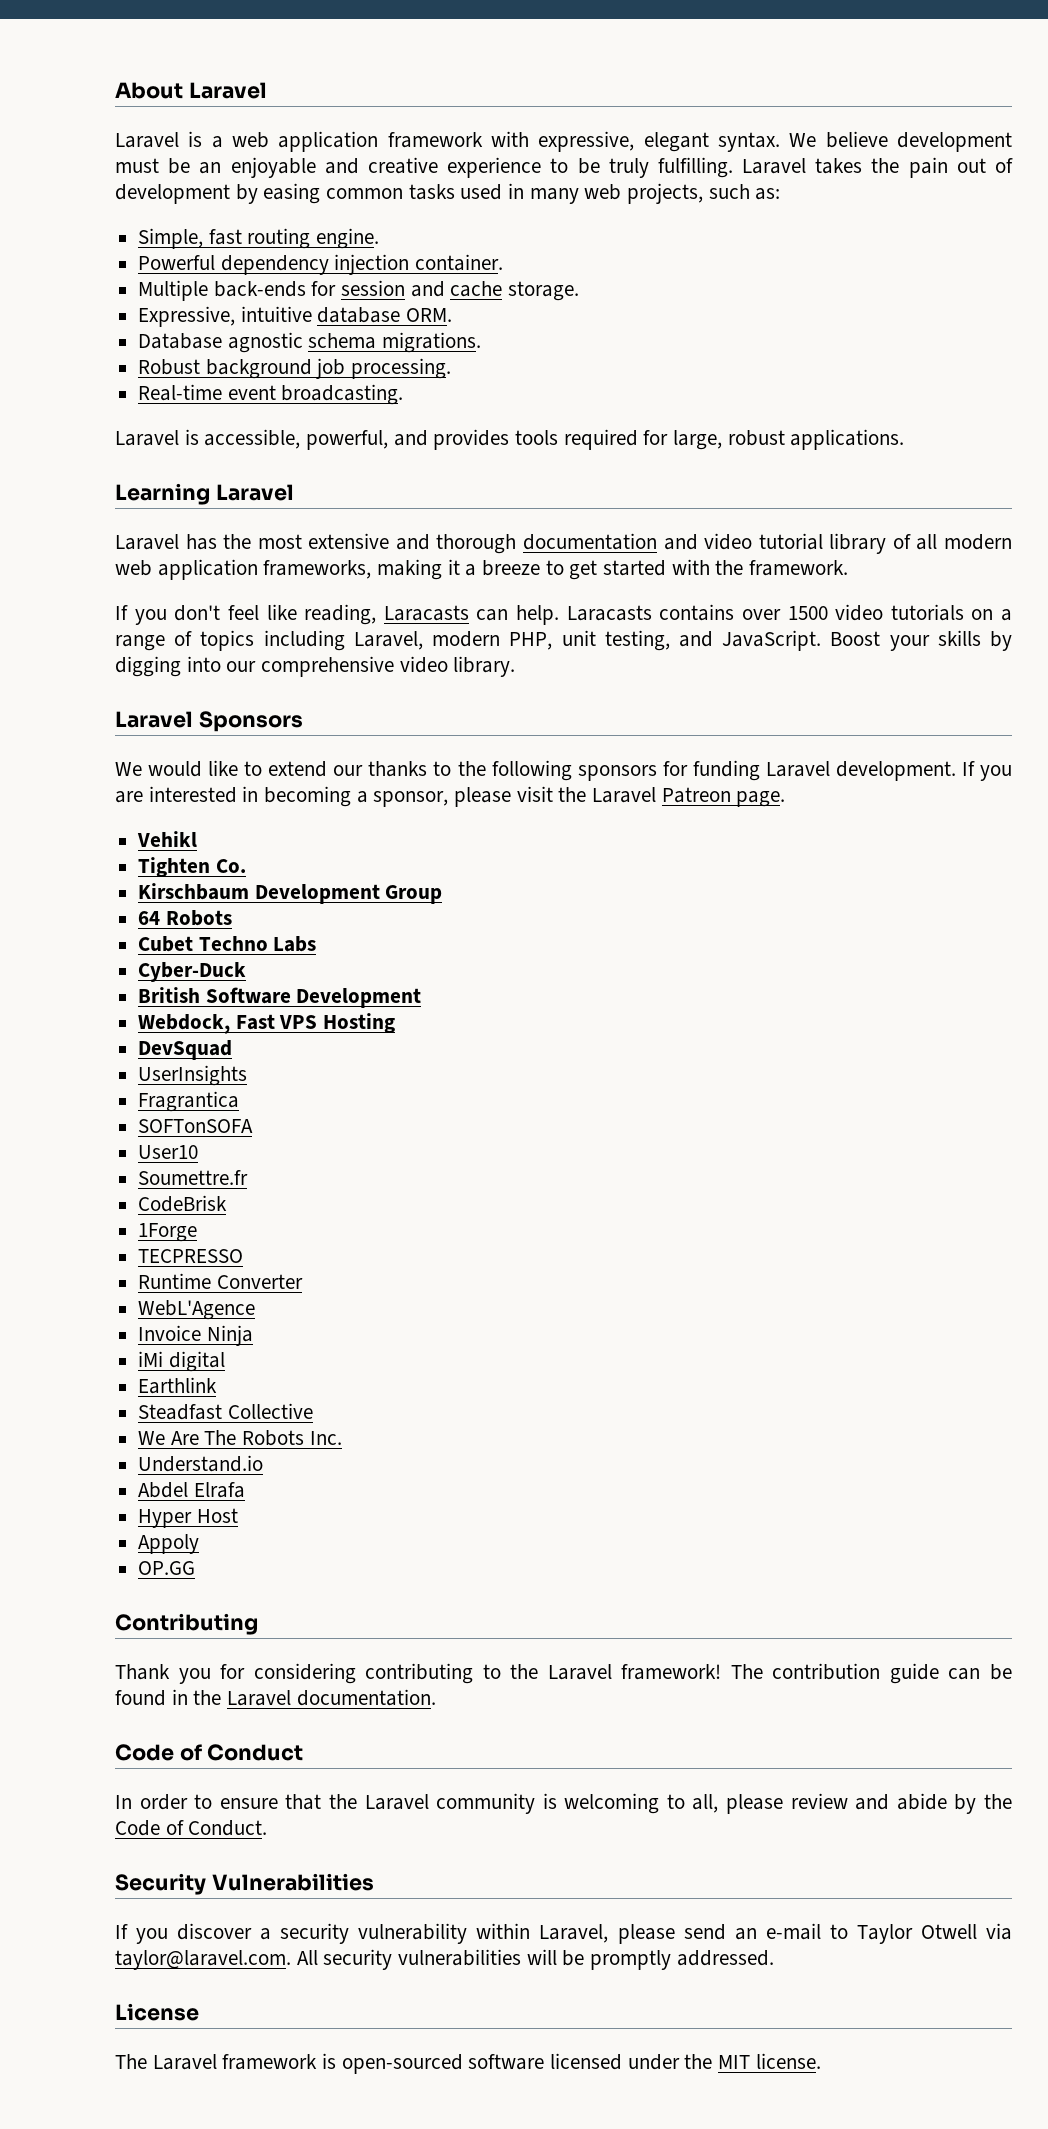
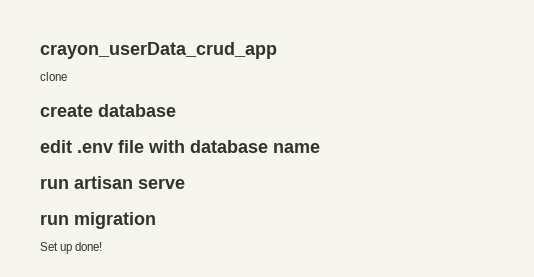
- About Laravel
- Laravel is a web application framework with expressive, elegant syntax. We believe development must be an enjoyable and creative experience to be truly fulfilling. Laravel takes the pain out of development by easing common tasks used in many web projects, such as:
- Simple, fast routing engine.
- Powerful dependency injection container.
- Multiple back-ends for session and cache storage.
- Expressive, intuitive database ORM.
- Database agnostic schema migrations.
- Robust background job processing.
- Real-time event broadcasting.
- Laravel is accessible, powerful, and provides tools required for large, robust applications.
- Learning Laravel
- Laravel has the most extensive and thorough documentation and video tutorial library of all modern web application frameworks, making it a breeze to get started with the framework.
- If you don't feel like reading, Laracasts can help. Laracasts contains over 1500 video tutorials on a range of topics including Laravel, modern PHP, unit testing, and JavaScript. Boost your skills by digging into our comprehensive video library.
- Laravel Sponsors
- We would like to extend our thanks to the following sponsors for funding Laravel development. If you are interested in becoming a sponsor, please visit the Laravel Patreon page.
- Vehikl
- Tighten Co.
- Kirschbaum Development Group
- 64 Robots
- Cubet Techno Labs
- Cyber-Duck
- British Software Development
- Webdock, Fast VPS Hosting
- DevSquad
- UserInsights
- Fragrantica
- SOFTonSOFA
- User10
- Soumettre.fr
- CodeBrisk
- 1Forge
- TECPRESSO
- Runtime Converter
- WebL'Agence
- Invoice Ninja
- iMi digital
- Earthlink
- Steadfast Collective
- We Are The Robots Inc.
- Understand.io
- Abdel Elrafa
- Hyper Host
- Appoly
- OP.GG
- Contributing
- Thank you for considering contributing to the Laravel framework! The contribution guide can be found in the Laravel documentation.
- Code of Conduct
- In order to ensure that the Laravel community is welcoming to all, please review and abide by the Code of Conduct.
- Security Vulnerabilities
- If you discover a security vulnerability within Laravel, please send an e-mail to Taylor Otwell via taylor@laravel.com. All security vulnerabilities will be promptly addressed.
- License
- The Laravel framework is open-sourced software licensed under the MIT license.
+ crayon_userData_crud_app
+ clone
+ create database
+ edit .env file with database name
+ run artisan serve
+ run migration
+ Set up done!

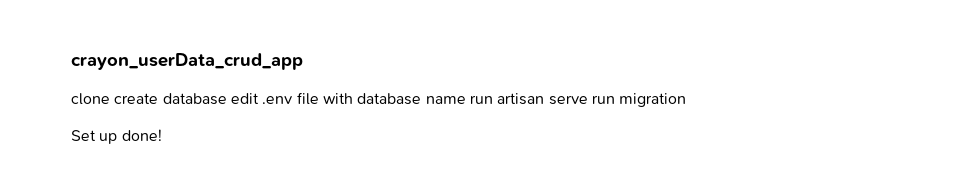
- clone
- create database
- edit .env file with database name
- run artisan serve
- run migration
+ clone create database edit .env file with database name run artisan serve run migration

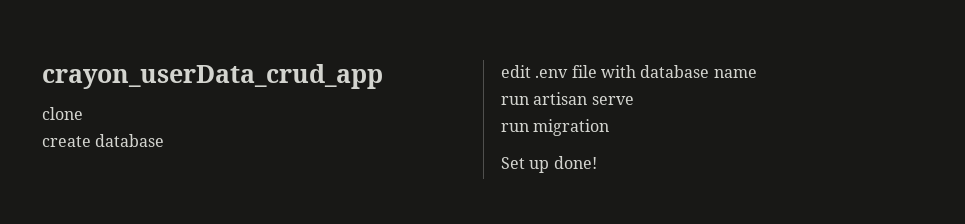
- clone create database edit .env file with database name run artisan serve run migration
+ clone
+ create database
+ edit .env file with database name
+ run artisan serve
+ run migration

